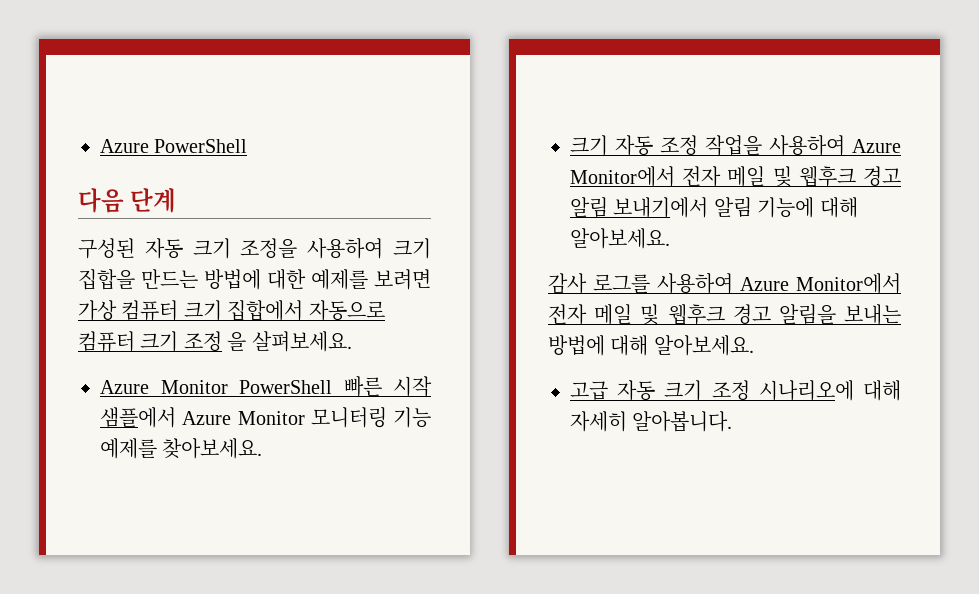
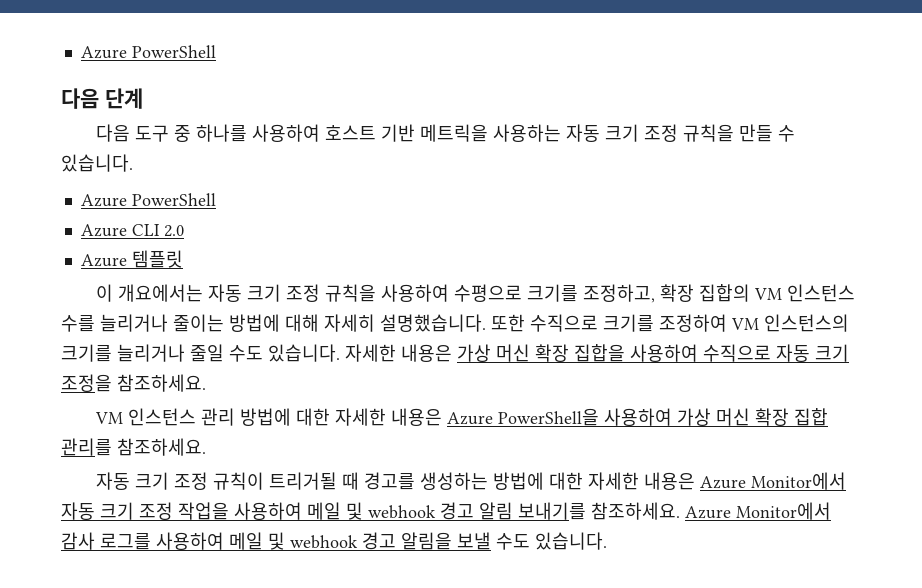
- 구성된 자동 크기 조정을 사용하여 크기 집합을 만드는 방법에 대한 예제를 보려면 가상 컴퓨터 크기 집합에서 자동으로 컴퓨터 크기 조정 을 살펴보세요.
- Azure Monitor PowerShell 빠른 시작 샘플에서 Azure Monitor 모니터링 기능 예제를 찾아보세요.
- 크기 자동 조정 작업을 사용하여 Azure Monitor에서 전자 메일 및 웹후크 경고 알림 보내기에서 알림 기능에 대해 알아보세요.
- 감사 로그를 사용하여 Azure Monitor에서 전자 메일 및 웹후크 경고 알림을 보내는 방법에 대해 알아보세요.
- 고급 자동 크기 조정 시나리오에 대해 자세히 알아봅니다.
+ 다음 도구 중 하나를 사용하여 호스트 기반 메트릭을 사용하는 자동 크기 조정 규칙을 만들 수 있습니다.
+ Azure PowerShell
+ Azure CLI 2.0
+ Azure 템플릿
+ 이 개요에서는 자동 크기 조정 규칙을 사용하여 수평으로 크기를 조정하고, 확장 집합의 VM 인스턴스 수를 늘리거나 줄이는 방법에 대해 자세히 설명했습니다. 또한 수직으로 크기를 조정하여 VM 인스턴스의 크기를 늘리거나 줄일 수도 있습니다. 자세한 내용은 가상 머신 확장 집합을 사용하여 수직으로 자동 크기 조정을 참조하세요.
+ VM 인스턴스 관리 방법에 대한 자세한 내용은 Azure PowerShell을 사용하여 가상 머신 확장 집합 관리를 참조하세요.
+ 자동 크기 조정 규칙이 트리거될 때 경고를 생성하는 방법에 대한 자세한 내용은 Azure Monitor에서 자동 크기 조정 작업을 사용하여 메일 및 webhook 경고 알림 보내기를 참조하세요. Azure Monitor에서 감사 로그를 사용하여 메일 및 webhook 경고 알림을 보낼 수도 있습니다.

